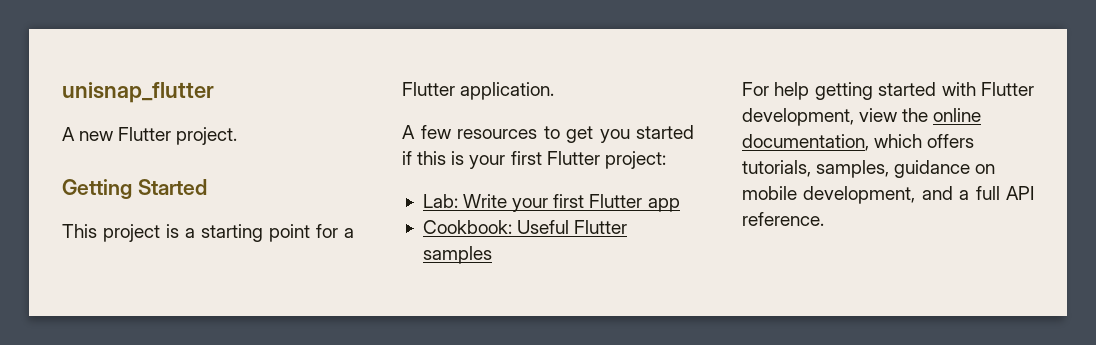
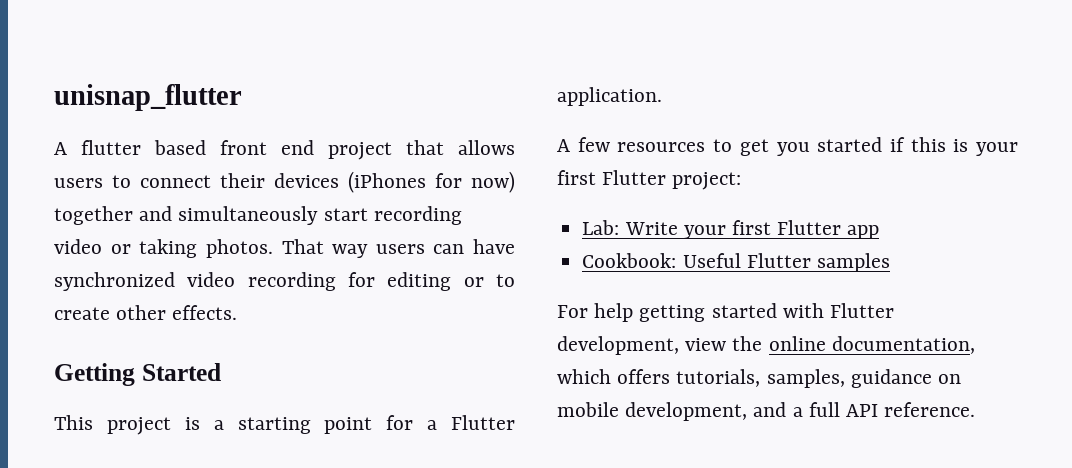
- A new Flutter project.
+ A flutter based front end project that allows users to connect their devices (iPhones for now) together and simultaneously start recording video or taking photos. That way users can have synchronized video recording for editing or to create other effects.

